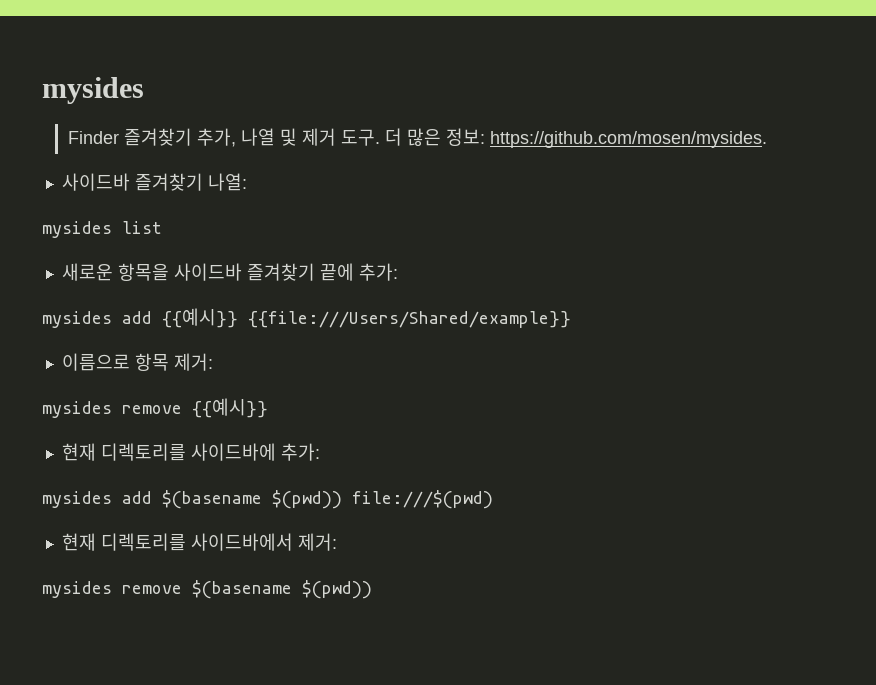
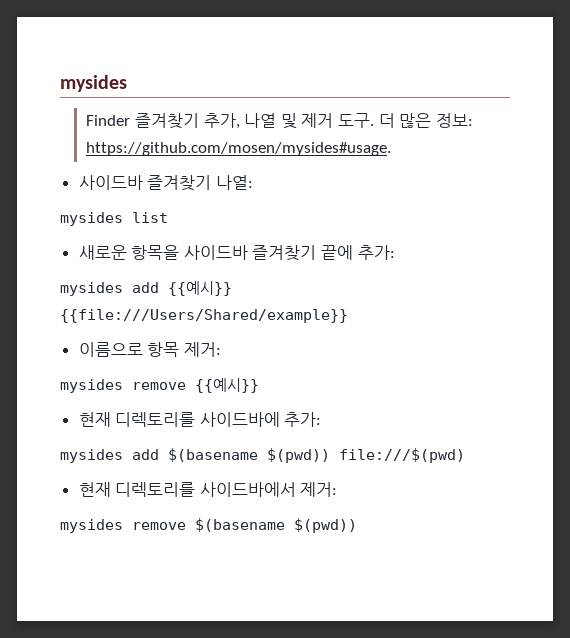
- 더 많은 정보: https://github.com/mosen/mysides.
+ 더 많은 정보: https://github.com/mosen/mysides#usage.

